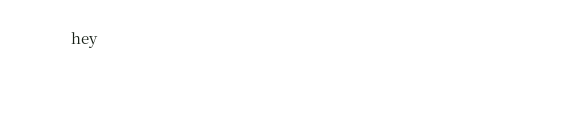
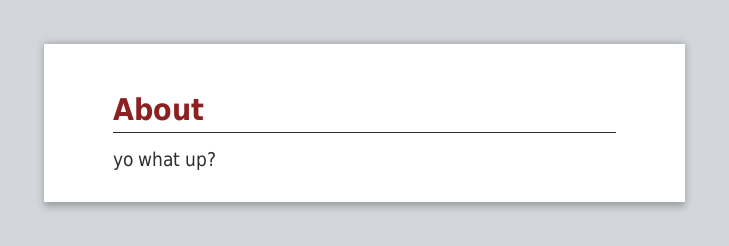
- hey
+ About
+ yo what up?

